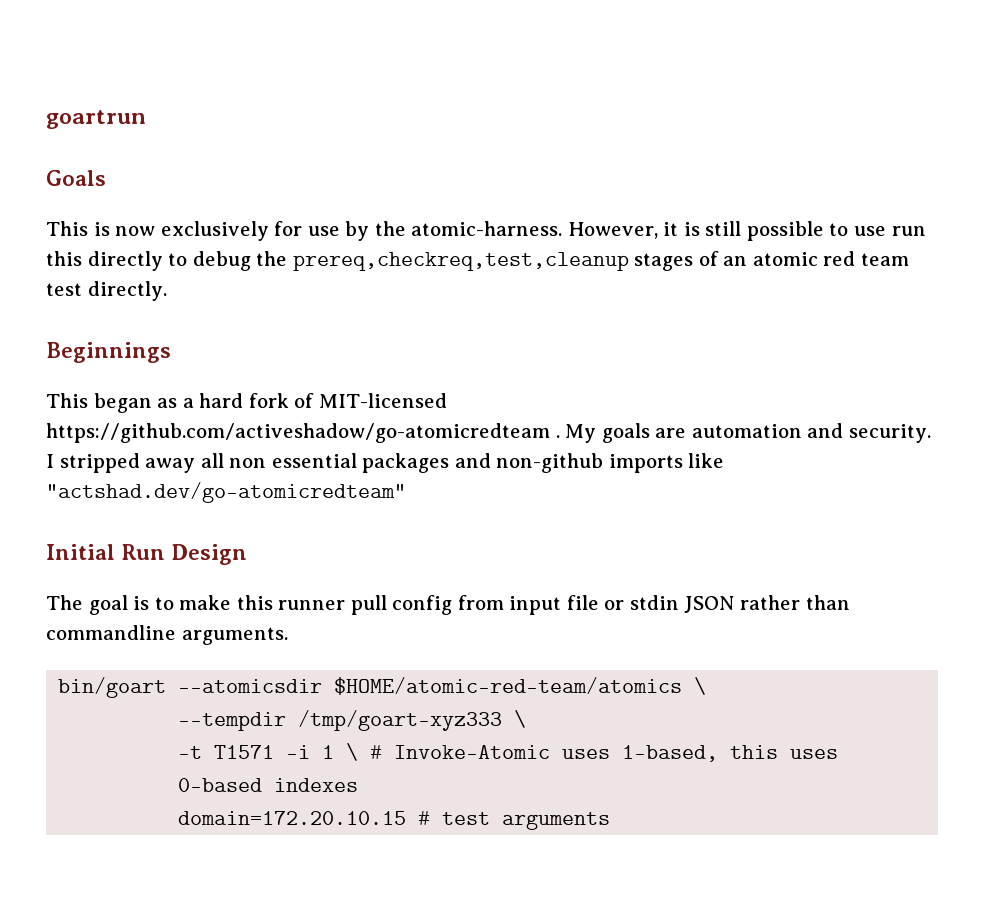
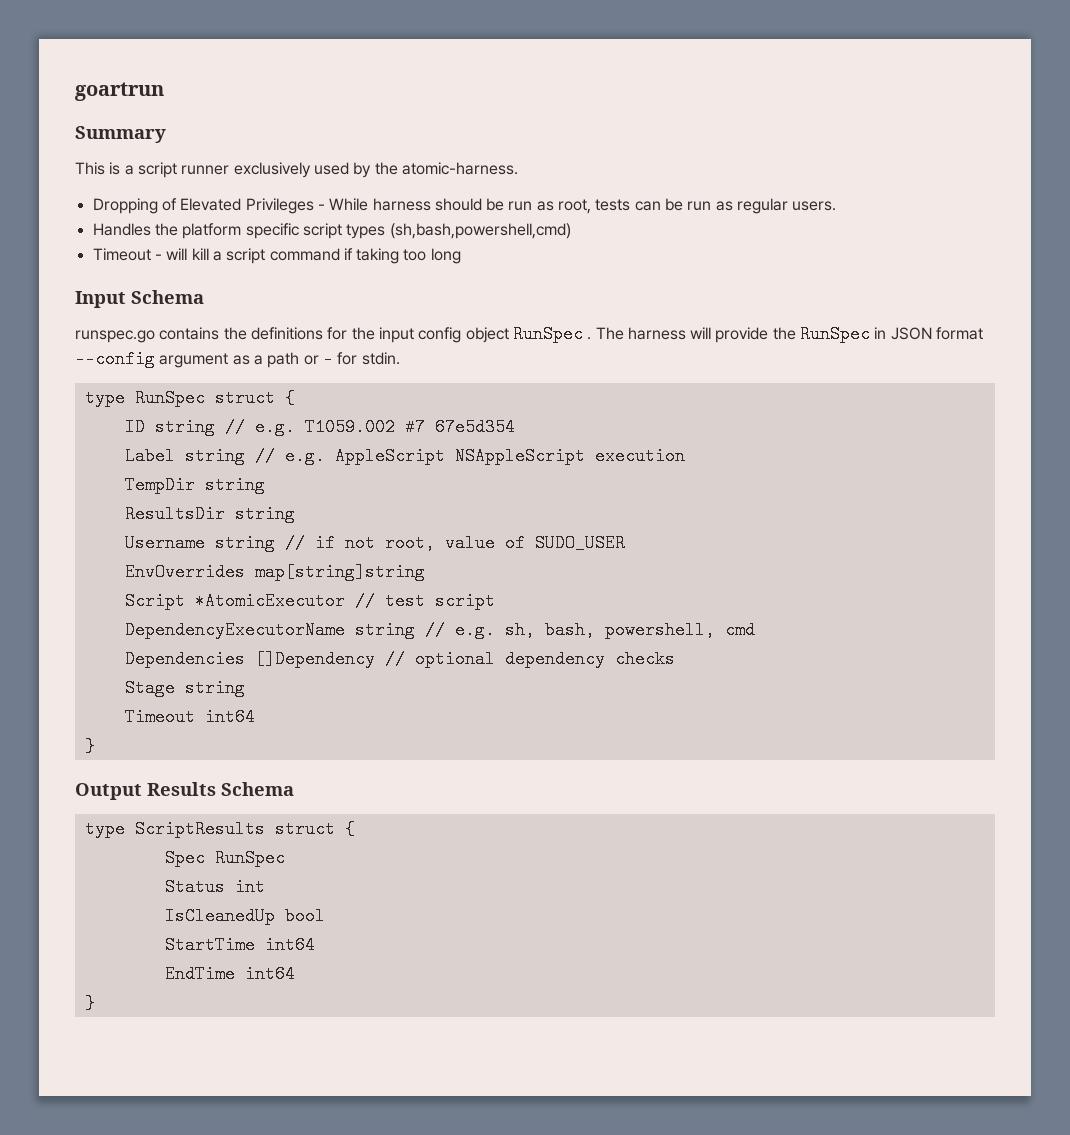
- Goals
+ Summary
- This is now exclusively for use by the atomic-harness. However, it is still possible to use run this directly to debug the prereq,checkreq,test,cleanup stages of an atomic red team test directly.
- Beginnings
- This began as a hard fork of MIT-licensed https://github.com/activeshadow/go-atomicredteam . My goals are automation and security. I stripped away all non essential packages and non-github imports like "actshad.dev/go-atomicredteam"
- Initial Run Design
- The goal is to make this runner pull config from input file or stdin JSON rather than commandline arguments.
- bin/goart --atomicsdir $HOME/atomic-red-team/atomics \
- --tempdir /tmp/goart-xyz333 \
- -t T1571 -i 1 \ # Invoke-Atomic uses 1-based, this uses 0-based indexes
- domain=172.20.10.15 # test arguments
+ This is a script runner exclusively used by the atomic-harness.
+ Dropping of Elevated Privileges - While harness should be run as root, tests can be run as regular users.
+ Handles the platform specific script types (sh,bash,powershell,cmd)
+ Timeout - will kill a script command if taking too long
+ Input Schema
+ runspec.go contains the definitions for the input config object RunSpec . The harness will provide the RunSpec in JSON format --config argument as a path or - for stdin.
+ type RunSpec struct {
+ ID string // e.g. T1059.002 #7 67e5d354
+ Label string // e.g. AppleScript NSAppleScript execution
+ TempDir string
+ ResultsDir string
+ Username string // if not root, value of SUDO_USER
+ EnvOverrides map[string]string
+ Script *AtomicExecutor // test script
+ DependencyExecutorName string // e.g. sh, bash, powershell, cmd
+ Dependencies []Dependency // optional dependency checks
+ Stage string
+ Timeout int64
+ }
+ Output Results Schema
+ type ScriptResults struct {
+ Spec RunSpec
+ Status int
+ IsCleanedUp bool
+ StartTime int64
+ EndTime int64
+ }

